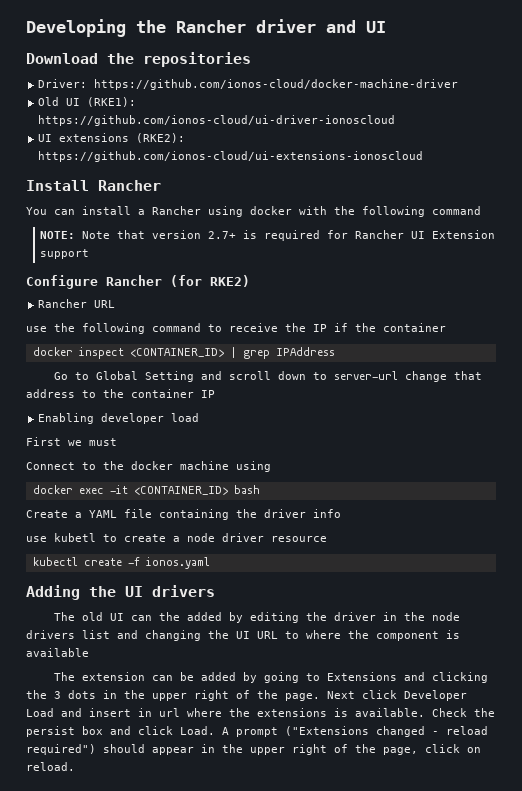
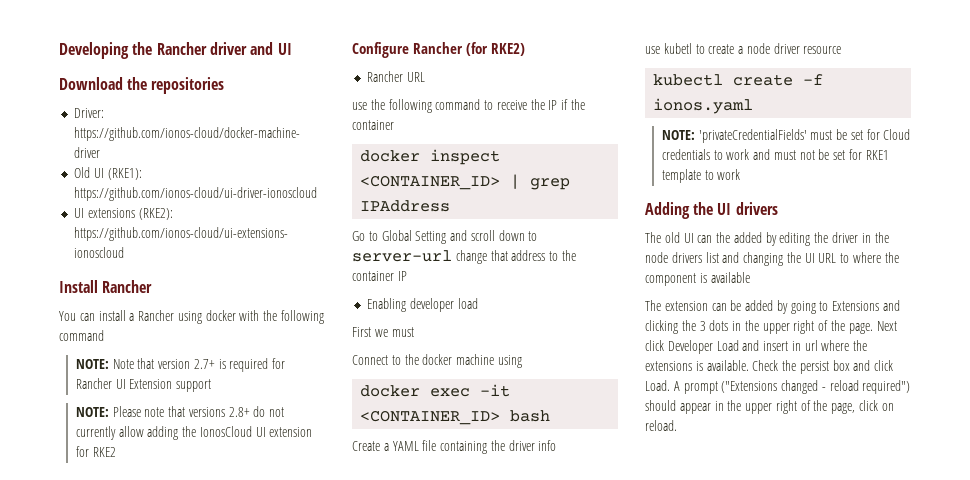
+ NOTE: Please note that versions 2.8+ do not currently allow adding the IonosCloud UI extension for RKE2
+ NOTE: 'privateCredentialFields' must be set for Cloud credentials to work and must not be set for RKE1 template to work

